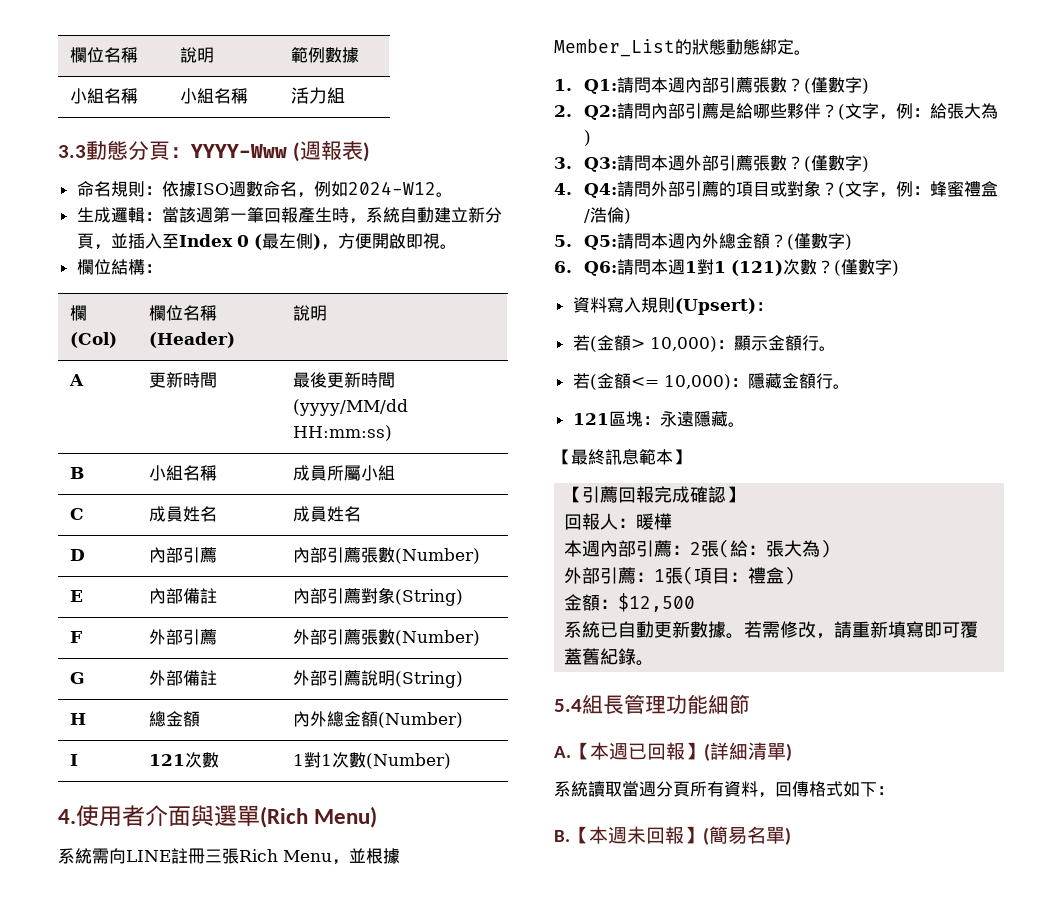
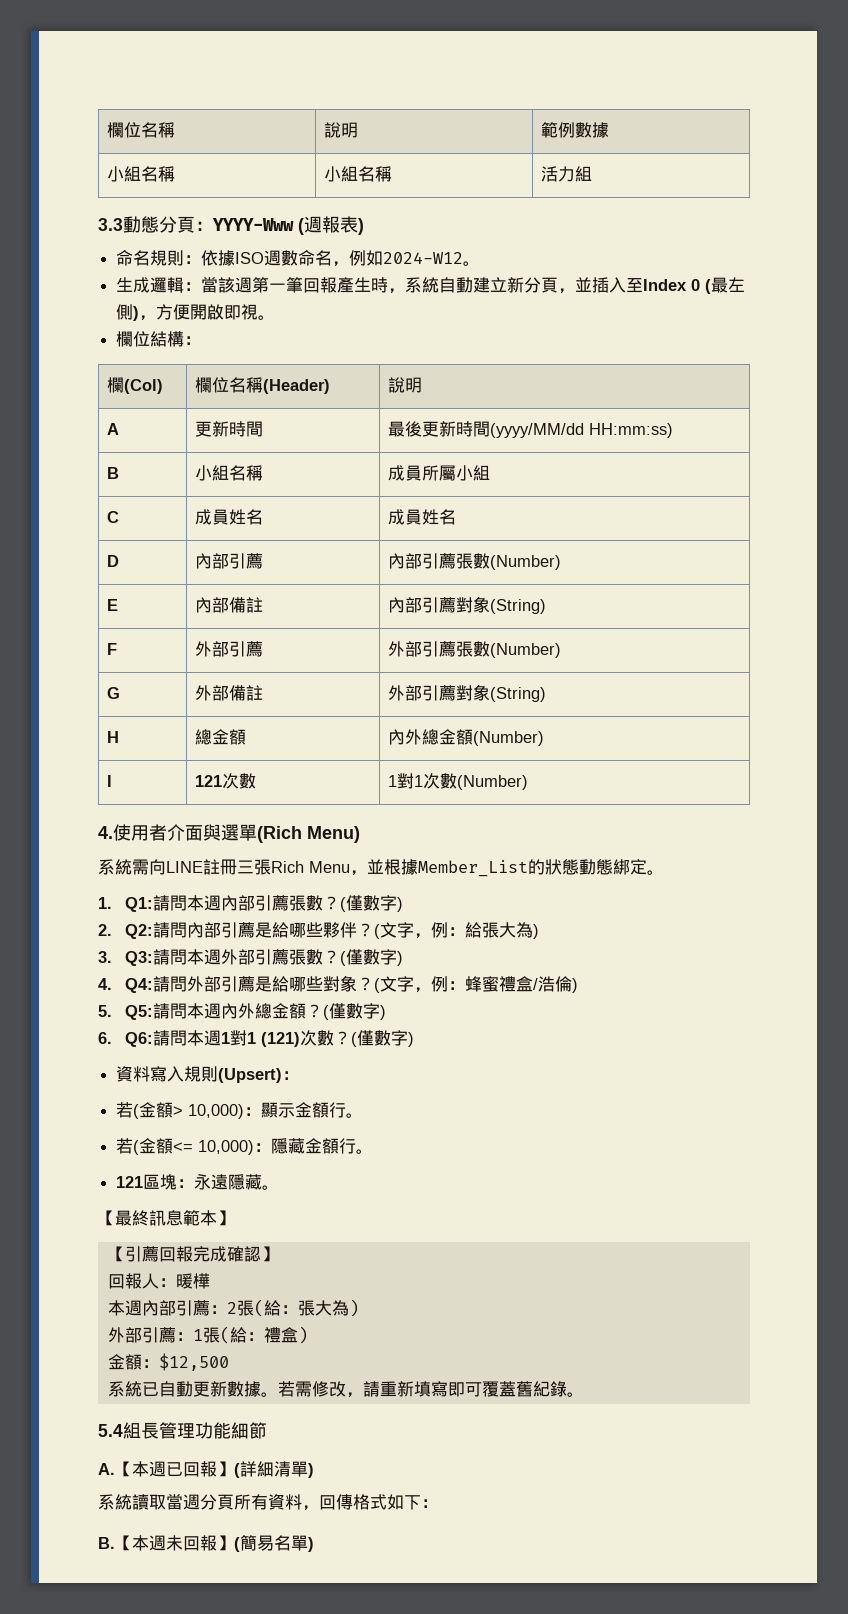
- G | 外部備註 | 外部引薦說明(String)
+ G | 外部備註 | 外部引薦對象(String)
- 4. Q4:請問外部引薦的項目或對象？
+ 4. Q4:請問外部引薦是給哪些對象？
- 外部引薦：1張(項目：禮盒)
+ 外部引薦：1張(給：禮盒)

